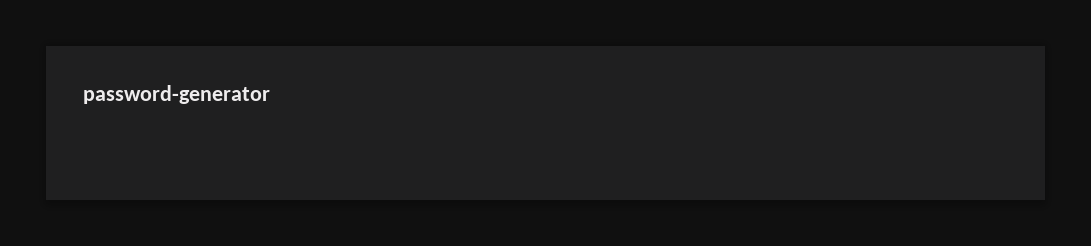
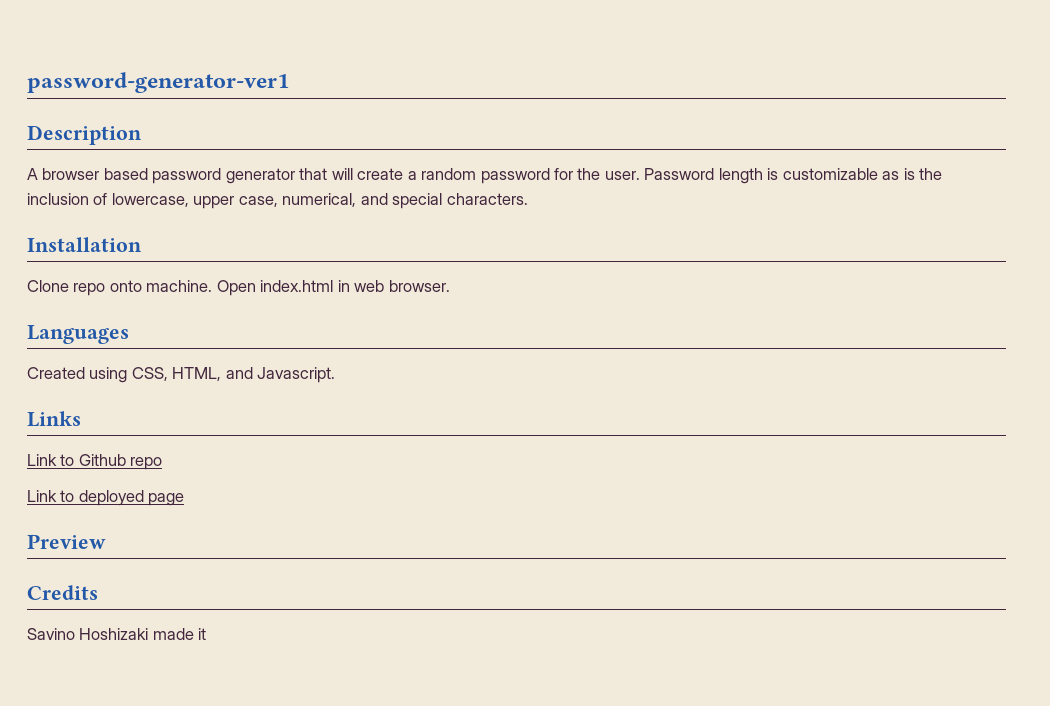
- password-generator
+ password-generator-ver1
+ Description
+ A browser based password generator that will create a random password for the user. Password length is customizable as is the inclusion of lowercase, upper case, numerical, and special characters.
+ Installation
+ Clone repo onto machine. Open index.html in web browser.
+ Languages
+ Created using CSS, HTML, and Javascript.
+ Links
+ Link to Github repo
+ Link to deployed page
+ Preview
+ Credits
+ Savino Hoshizaki made it

